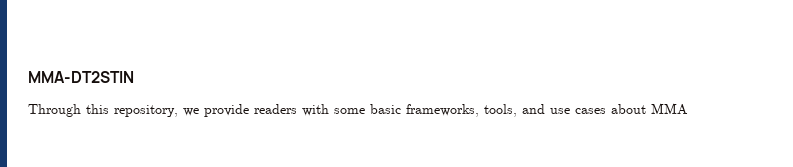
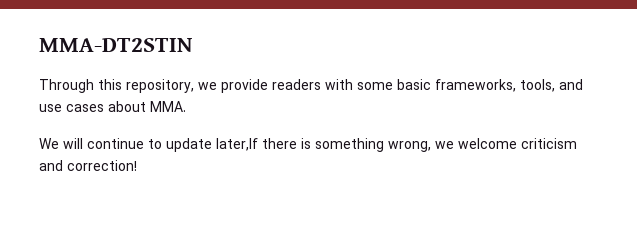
- Through this repository, we provide readers with some basic frameworks, tools, and use cases about MMA
+ Through this repository, we provide readers with some basic frameworks, tools, and use cases about MMA.
+ We will continue to update later,If there is something wrong, we welcome criticism and correction!

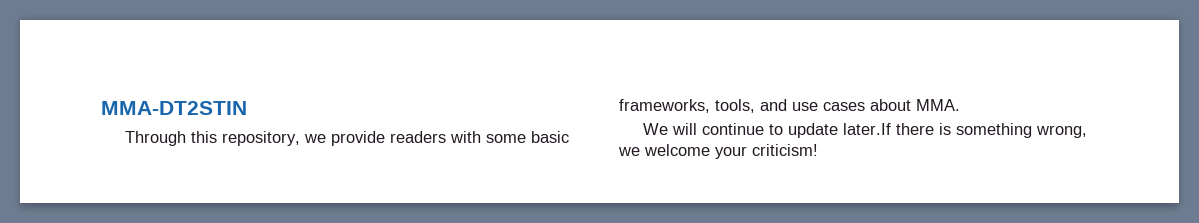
- We will continue to update later,If there is something wrong, we welcome criticism and correction!
+ We will continue to update later.If there is something wrong, we welcome your criticism!

